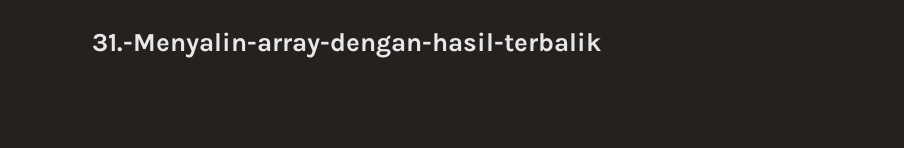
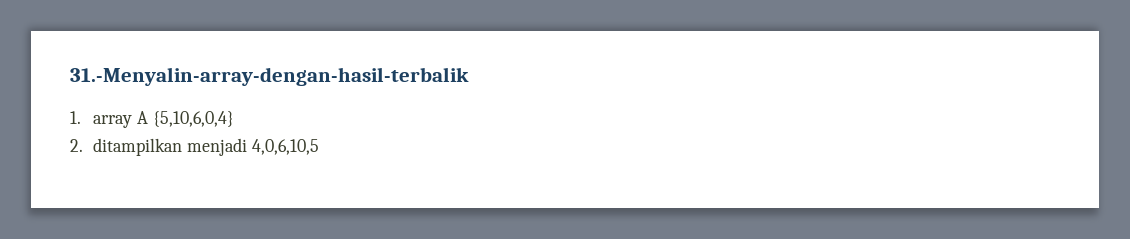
+ 1. array A {5,10,6,0,4}
+ 2. ditampilkan menjadi 4,0,6,10,5

